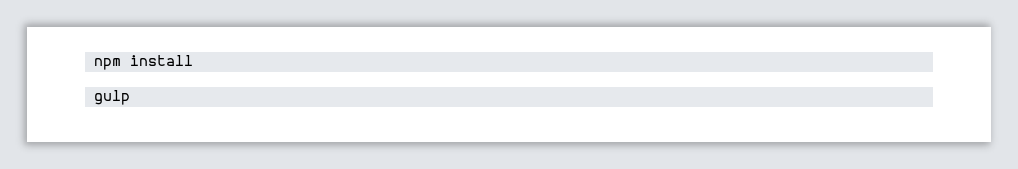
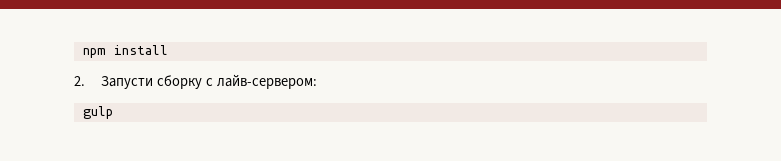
+ 2. Запусти сборку с лайв-сервером:

